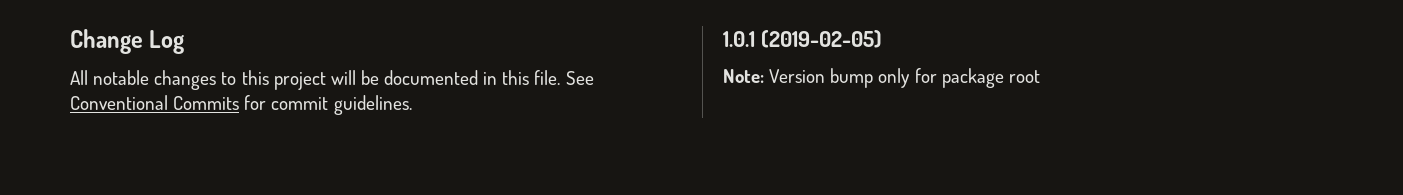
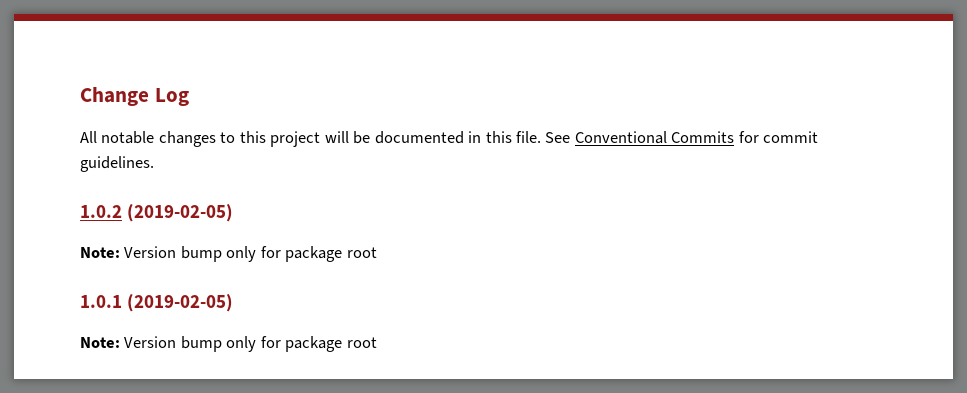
+ 1.0.2 (2019-02-05)
+ Note: Version bump only for package root

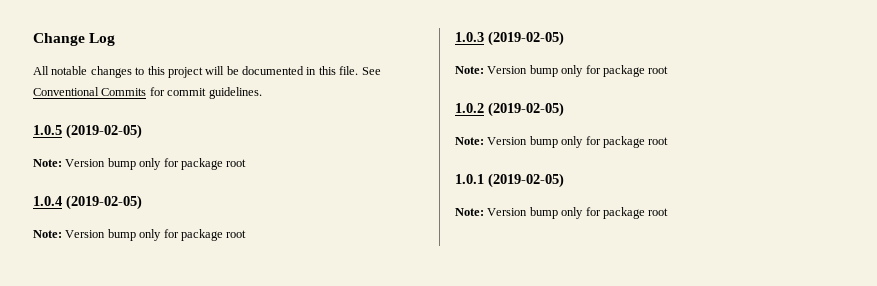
+ 1.0.5 (2019-02-05)
+ Note: Version bump only for package root
+ 1.0.4 (2019-02-05)
+ Note: Version bump only for package root
+ 1.0.3 (2019-02-05)
+ Note: Version bump only for package root

